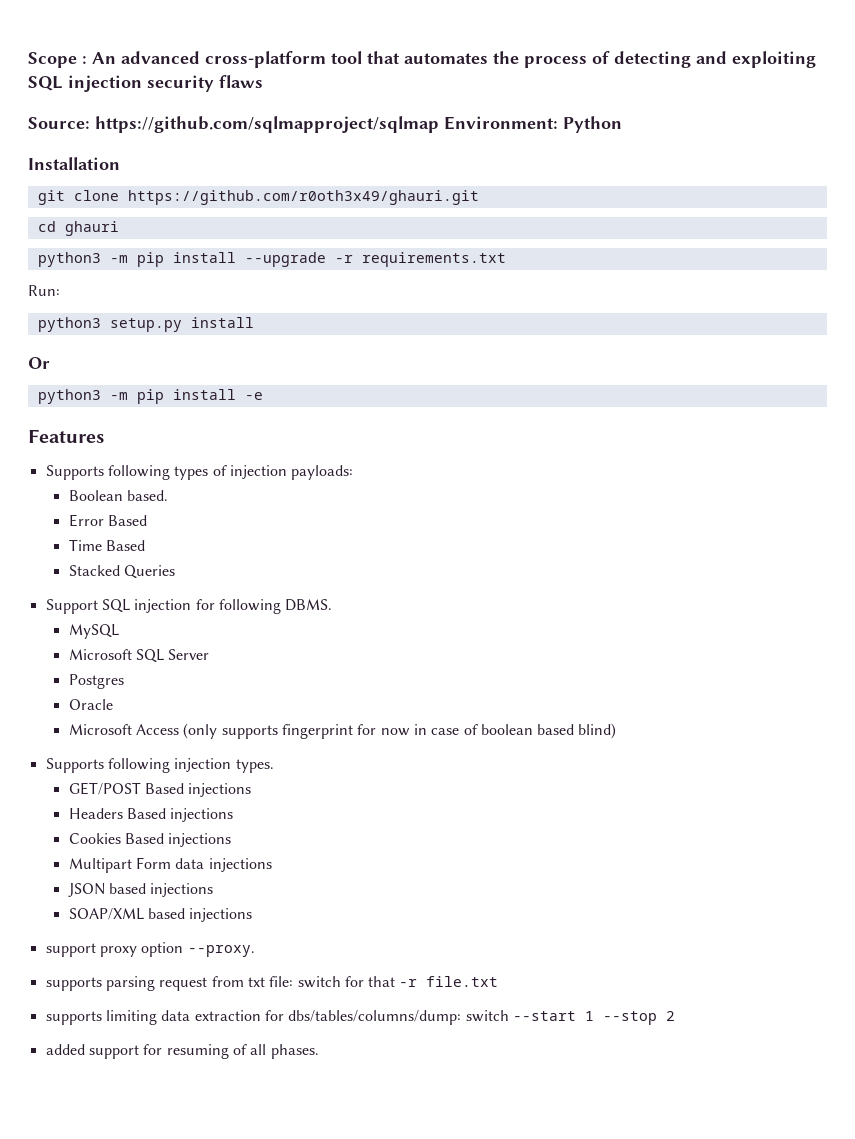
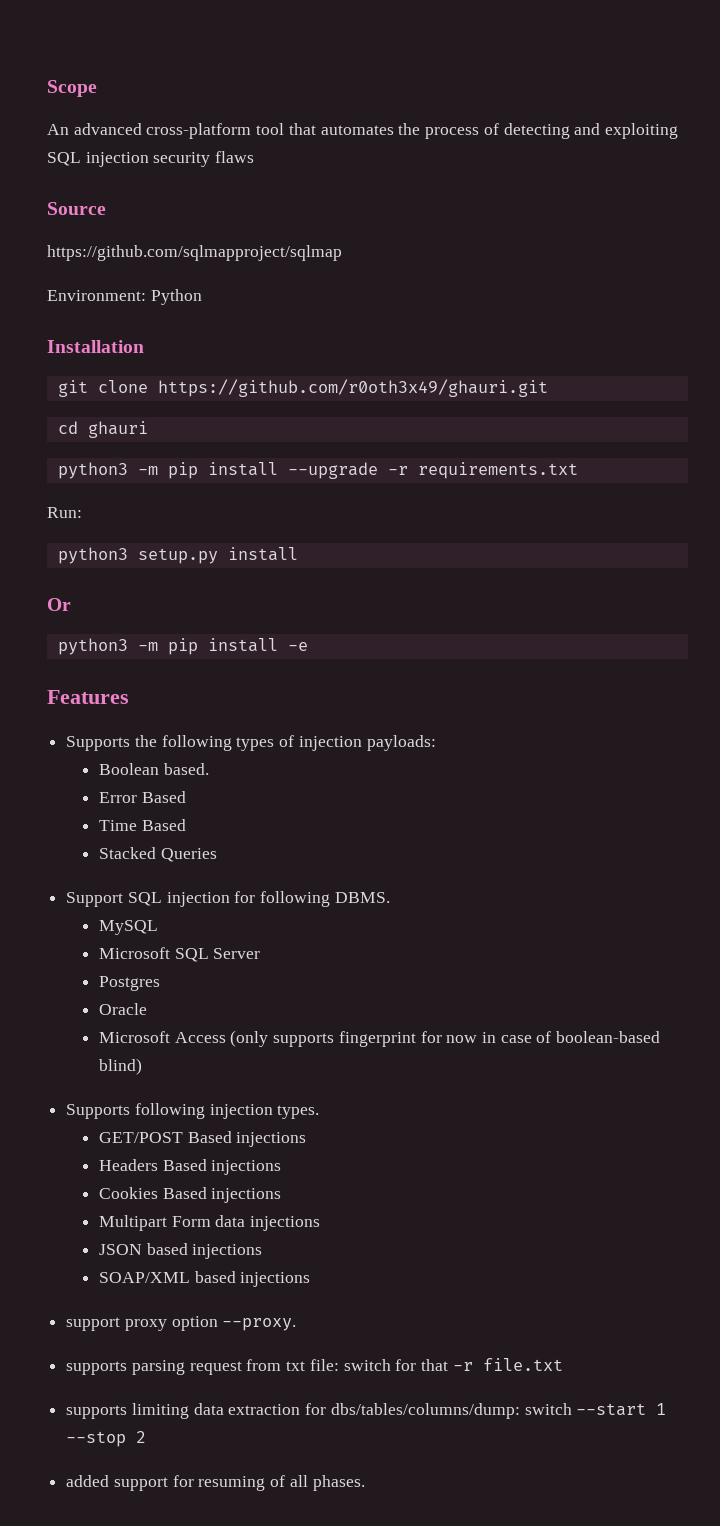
- Scope : An advanced cross-platform tool that automates the process of detecting and exploiting SQL injection security flaws
+ Scope
+ An advanced cross-platform tool that automates the process of detecting and exploiting SQL injection security flaws
- Source: https://github.com/sqlmapproject/sqlmap Environment: Python
+ Source
+ https://github.com/sqlmapproject/sqlmap
+ Environment: Python
- Supports following types of injection payloads:
+ Supports the following types of injection payloads:
- Microsoft Access (only supports fingerprint for now in case of boolean based blind)
+ Microsoft Access (only supports fingerprint for now in case of boolean-based blind)

